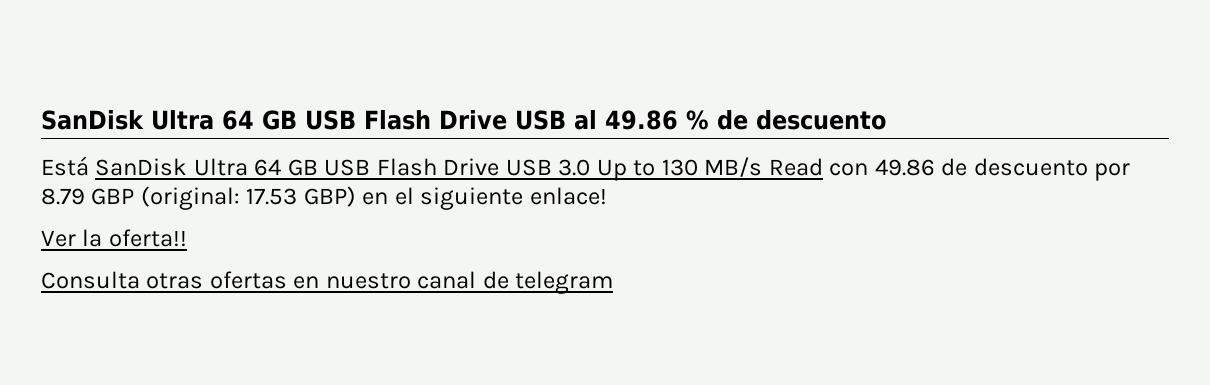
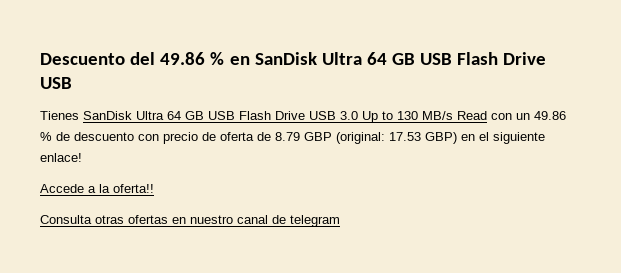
- SanDisk Ultra 64 GB USB Flash Drive USB al 49.86 % de descuento
- Está SanDisk Ultra 64 GB USB Flash Drive USB 3.0 Up to 130 MB/s Read con 49.86 de descuento por 8.79 GBP (original: 17.53 GBP) en el siguiente enlace!
+ Descuento del 49.86 % en SanDisk Ultra 64 GB USB Flash Drive USB
+ Tienes SanDisk Ultra 64 GB USB Flash Drive USB 3.0 Up to 130 MB/s Read con un 49.86 % de descuento con precio de oferta de 8.79 GBP (original: 17.53 GBP) en el siguiente enlace!
- Ver la oferta!!
+ Accede a la oferta!!

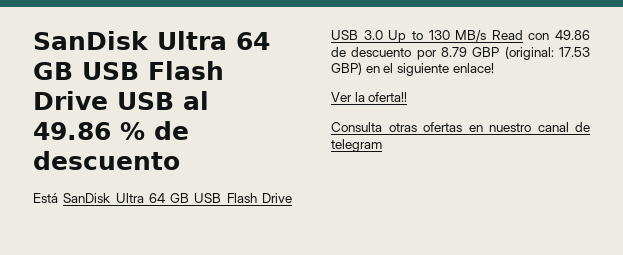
- Descuento del 49.86 % en SanDisk Ultra 64 GB USB Flash Drive USB
- Tienes SanDisk Ultra 64 GB USB Flash Drive USB 3.0 Up to 130 MB/s Read con un 49.86 % de descuento con precio de oferta de 8.79 GBP (original: 17.53 GBP) en el siguiente enlace!
+ SanDisk Ultra 64 GB USB Flash Drive USB al 49.86 % de descuento
+ Está SanDisk Ultra 64 GB USB Flash Drive USB 3.0 Up to 130 MB/s Read con 49.86 de descuento por 8.79 GBP (original: 17.53 GBP) en el siguiente enlace!
- Accede a la oferta!!
+ Ver la oferta!!

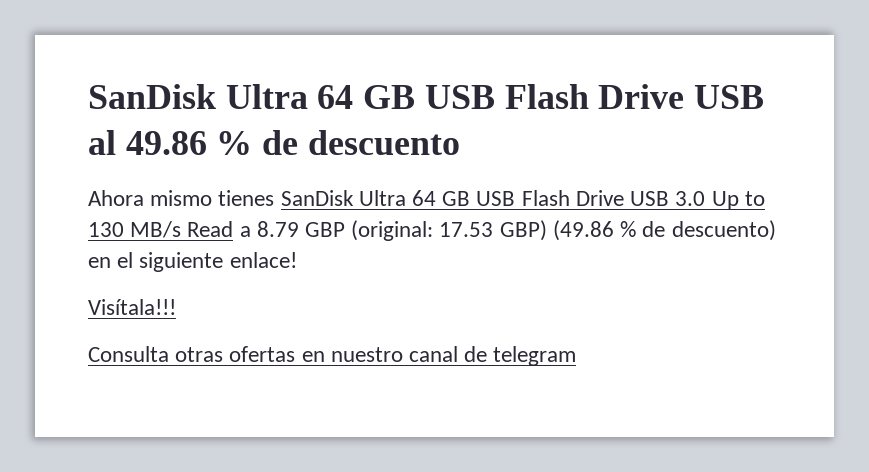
- Está SanDisk Ultra 64 GB USB Flash Drive USB 3.0 Up to 130 MB/s Read con 49.86 de descuento por 8.79 GBP (original: 17.53 GBP) en el siguiente enlace!
+ Ahora mismo tienes SanDisk Ultra 64 GB USB Flash Drive USB 3.0 Up to 130 MB/s Read a 8.79 GBP (original: 17.53 GBP) (49.86 % de descuento) en el siguiente enlace!
- Ver la oferta!!
+ Visítala!!!

